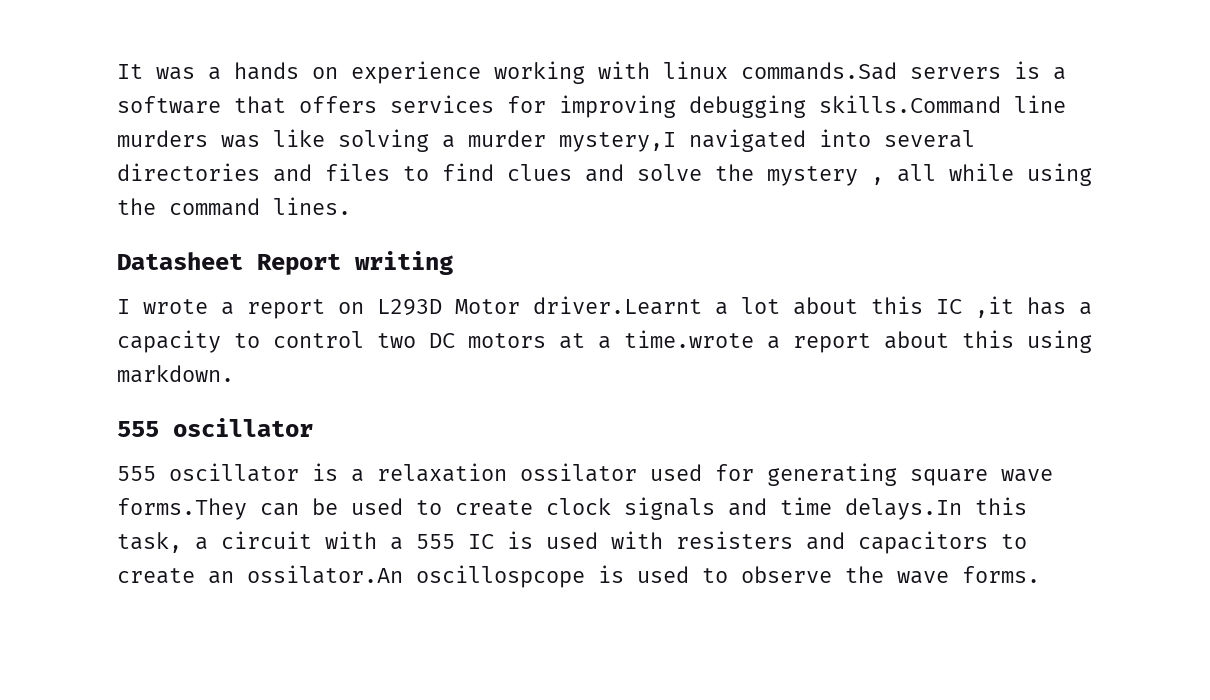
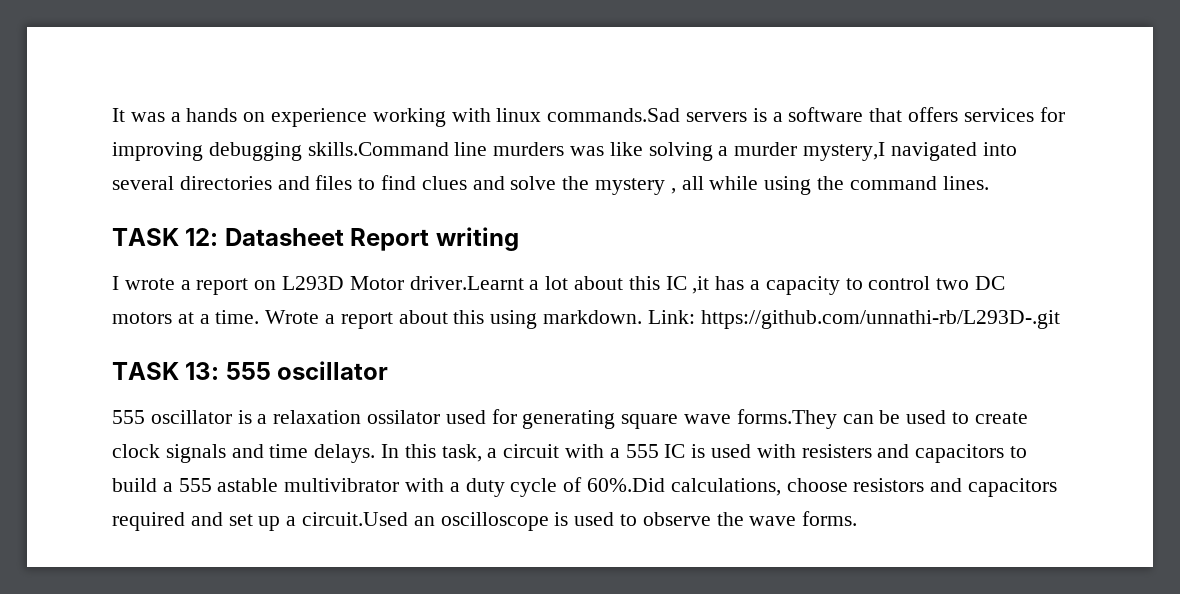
- Datasheet Report writing
+ TASK 12: Datasheet Report writing
- I wrote a report on L293D Motor driver.Learnt a lot about this IC ,it has a capacity to control two DC motors at a time.wrote a report about this using markdown.
- 555 oscillator
+ I wrote a report on L293D Motor driver.Learnt a lot about this IC ,it has a capacity to control two DC motors at a time. Wrote a report about this using markdown. Link: https://github.com/unnathi-rb/L293D-.git
+ TASK 13: 555 oscillator
- 555 oscillator is a relaxation ossilator used for generating square wave forms.They can be used to create clock signals and time delays.In this task, a circuit with a 555 IC is used with resisters and capacitors to create an ossilator.An oscillospcope is used to observe the wave forms.
+ 555 oscillator is a relaxation ossilator used for generating square wave forms.They can be used to create clock signals and time delays. In this task, a circuit with a 555 IC is used with resisters and capacitors to build a 555 astable multivibrator with a duty cycle of 60%.Did calculations, choose resistors and capacitors required and set up a circuit.Used an oscilloscope is used to observe the wave forms.

